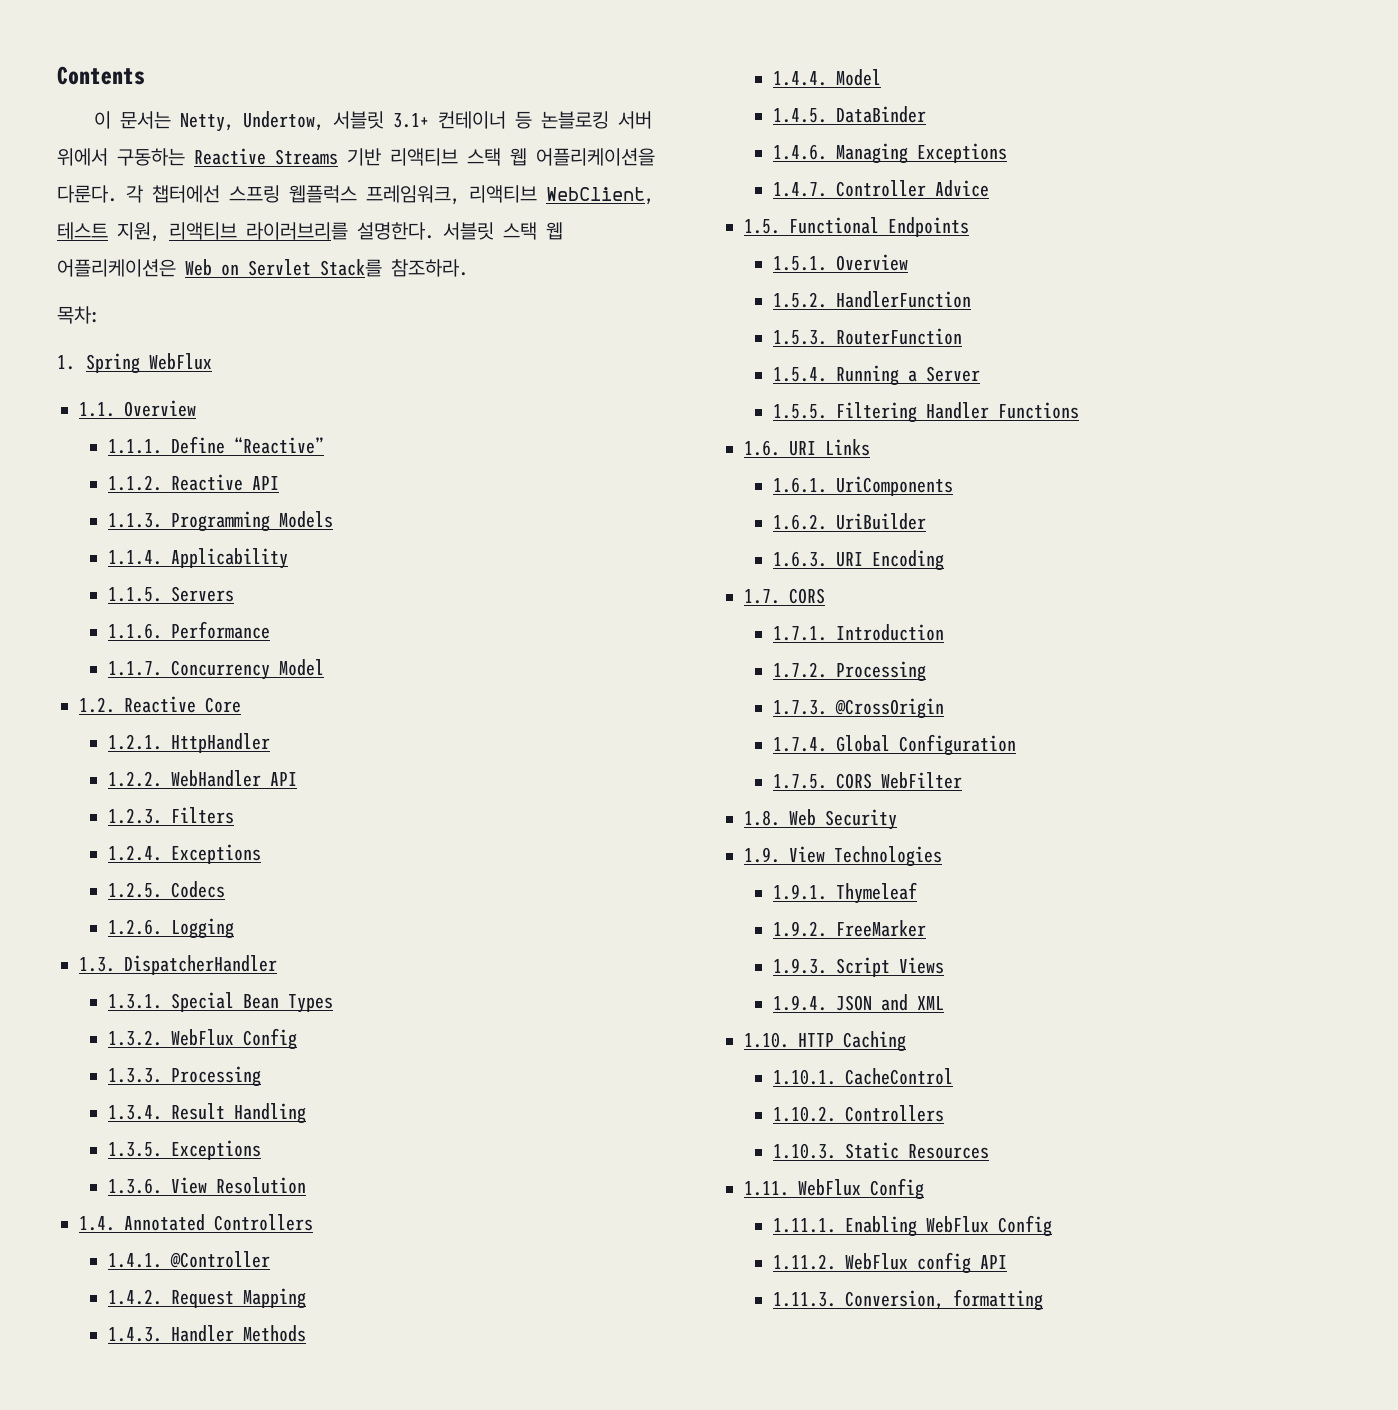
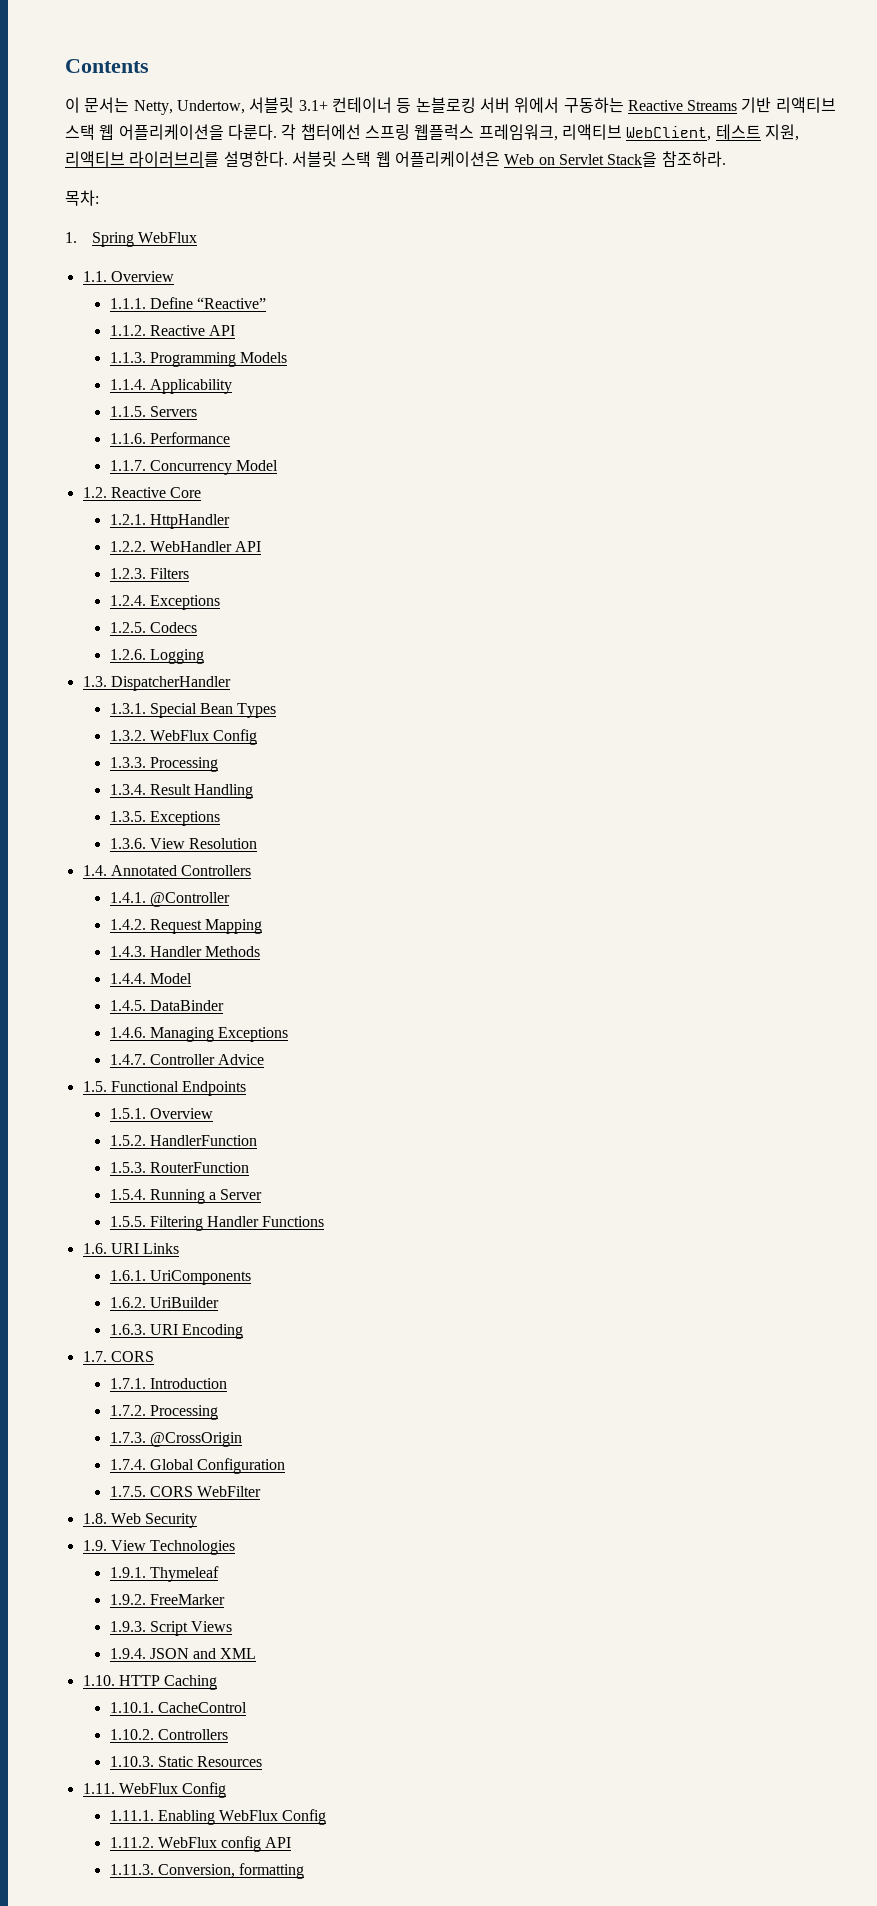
- 서블릿 스택 웹 어플리케이션은 Web on Servlet Stack를 참조하라.
+ 서블릿 스택 웹 어플리케이션은 Web on Servlet Stack을 참조하라.

